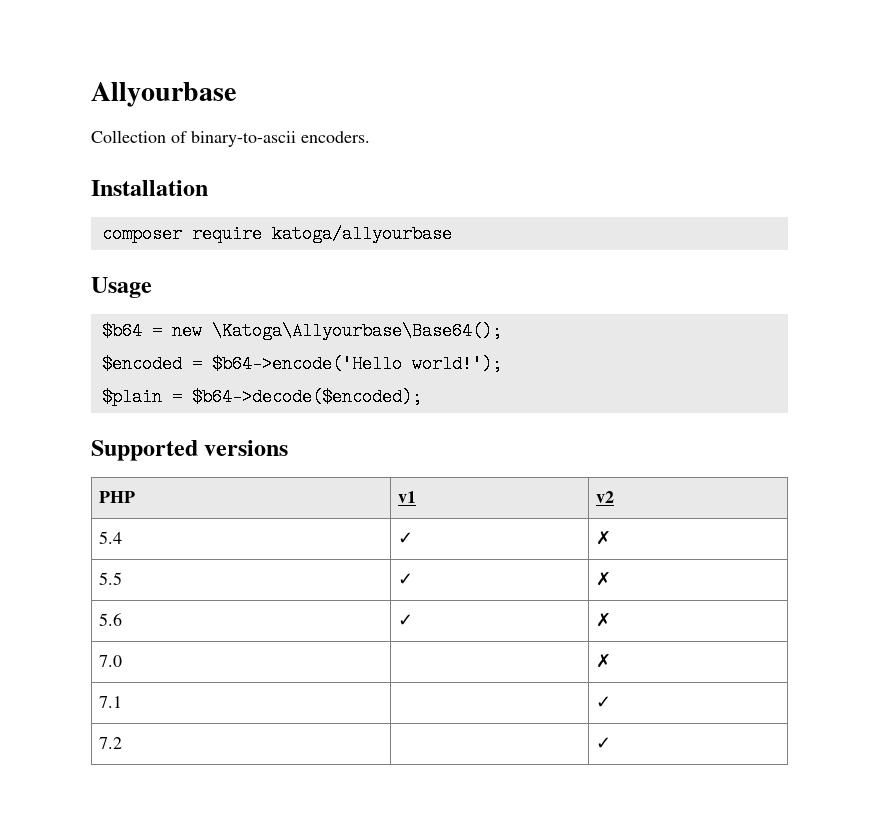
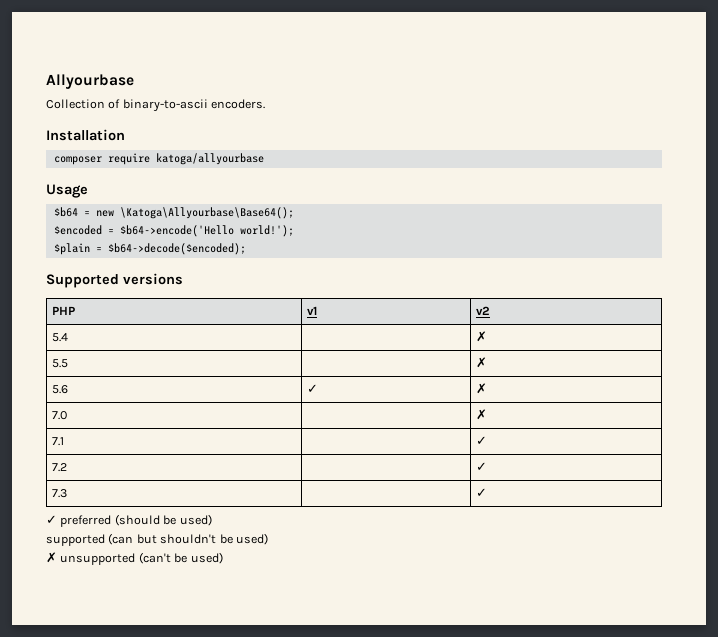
- 5.4 | ✓ | ✗
+ 5.4 | | ✗
- 5.5 | ✓ | ✗
+ 5.5 | | ✗
+ 7.3 | | ✓
+ ✓ preferred (should be used)
+ supported (can but shouldn't be used)
+ ✗ unsupported (can't be used)

